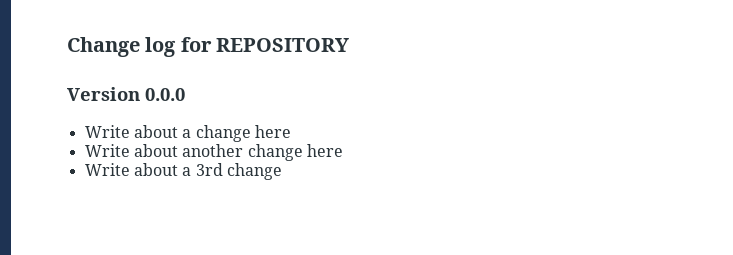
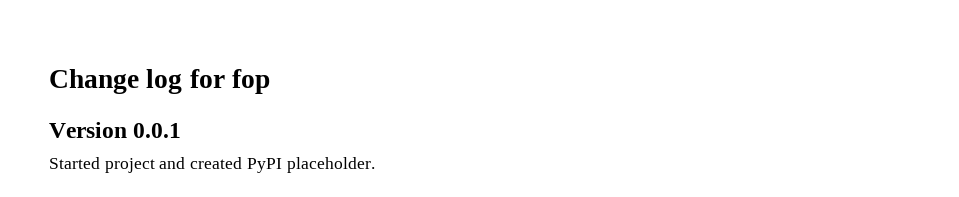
- Change log for REPOSITORY
+ Change log for fop
- Version 0.0.0
- Write about a change here
- Write about another change here
- Write about a 3rd change
+ Version 0.0.1
+ Started project and created PyPI placeholder.

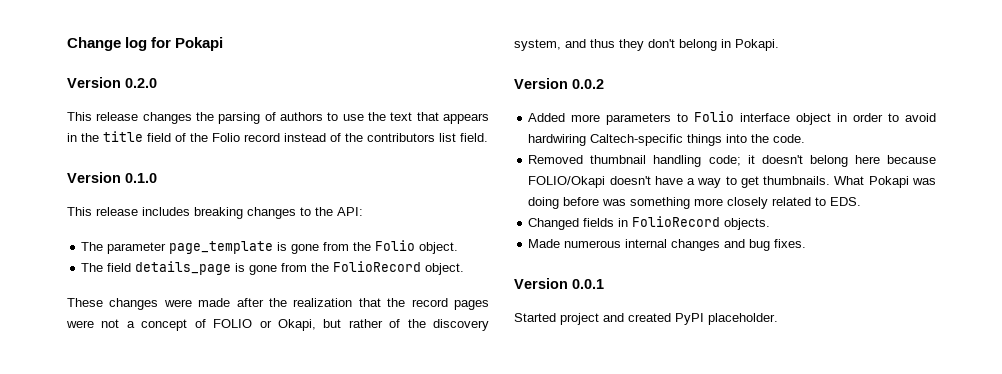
- Change log for fop
+ Change log for Pokapi
+ Version 0.2.0
+ This release changes the parsing of authors to use the text that appears in the title field of the Folio record instead of the contributors list field.
+ Version 0.1.0
+ This release includes breaking changes to the API:
+ The parameter page_template is gone from the Folio object.
+ The field details_page is gone from the FolioRecord object.
+ These changes were made after the realization that the record pages were not a concept of FOLIO or Okapi, but rather of the discovery system, and thus they don't belong in Pokapi.
+ Version 0.0.2
+ Added more parameters to Folio interface object in order to avoid hardwiring Caltech-specific things into the code.
+ Removed thumbnail handling code; it doesn't belong here because FOLIO/Okapi doesn't have a way to get thumbnails. What Pokapi was doing before was something more closely related to EDS.
+ Changed fields in FolioRecord objects.
+ Made numerous internal changes and bug fixes.

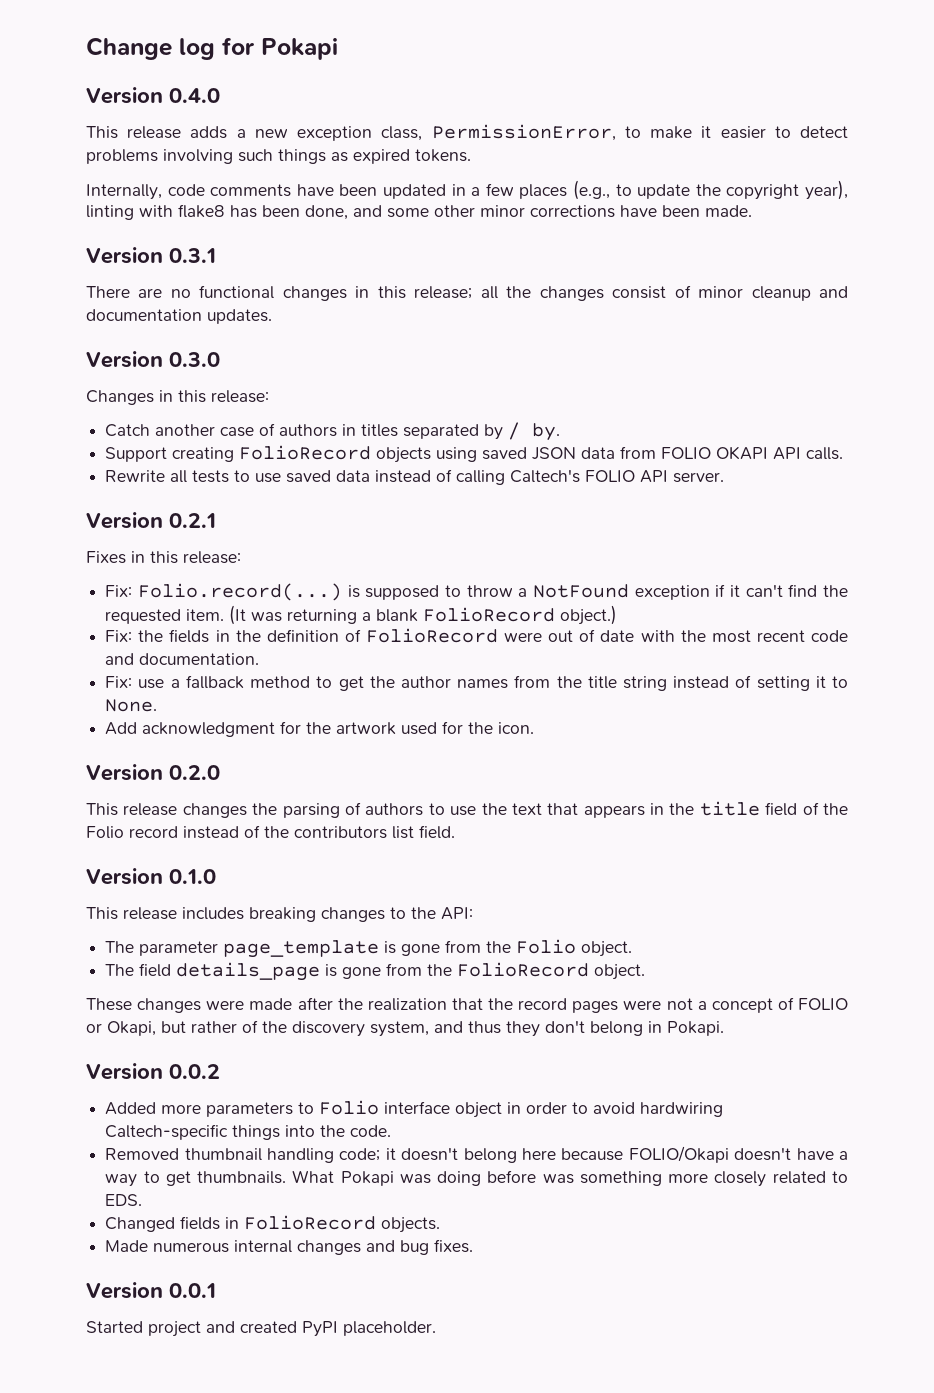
+ Version 0.4.0
+ This release adds a new exception class, PermissionError, to make it easier to detect problems involving such things as expired tokens.
+ Internally, code comments have been updated in a few places (e.g., to update the copyright year), linting with flake8 has been done, and some other minor corrections have been made.
+ Version 0.3.1
+ There are no functional changes in this release; all the changes consist of minor cleanup and documentation updates.
+ Version 0.3.0
+ Changes in this release:
+ Catch another case of authors in titles separated by / by.
+ Support creating FolioRecord objects using saved JSON data from FOLIO OKAPI API calls.
+ Rewrite all tests to use saved data instead of calling Caltech's FOLIO API server.
+ Version 0.2.1
+ Fixes in this release:
+ Fix: Folio.record(...) is supposed to throw a NotFound exception if it can't find the requested item. (It was returning a blank FolioRecord object.)
+ Fix: the fields in the definition of FolioRecord were out of date with the most recent code and documentation.
+ Fix: use a fallback method to get the author names from the title string instead of setting it to None.
+ Add acknowledgment for the artwork used for the icon.

